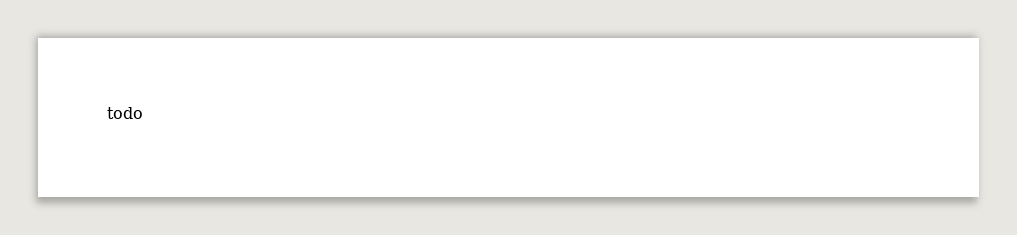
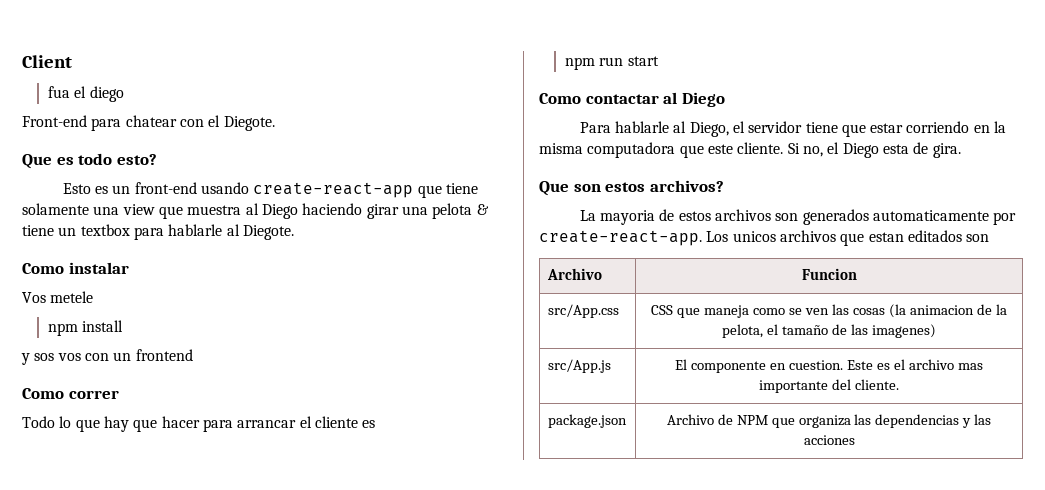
- todo
+ Client
+ fua el diego
+ Front-end para chatear con el Diegote.
+ Que es todo esto?
+ Esto es un front-end usando create-react-app que tiene solamente una view que muestra al Diego haciendo girar una pelota & tiene un textbox para hablarle al Diegote.
+ Como instalar
+ Vos metele
+ npm install
+ y sos vos con un frontend
+ Como correr
+ Todo lo que hay que hacer para arrancar el cliente es
+ npm run start
+ Como contactar al Diego
+ Para hablarle al Diego, el servidor tiene que estar corriendo en la misma computadora que este cliente. Si no, el Diego esta de gira.
+ Que son estos archivos?
+ La mayoria de estos archivos son generados automaticamente por create-react-app. Los unicos archivos que estan editados son
+ Archivo | Funcion
+ src/App.css | CSS que maneja como se ven las cosas (la animacion de la pelota, el tamaño de las imagenes)
+ src/App.js | El componente en cuestion. Este es el archivo mas importante del cliente.
+ package.json | Archivo de NPM que organiza las dependencias y las acciones

